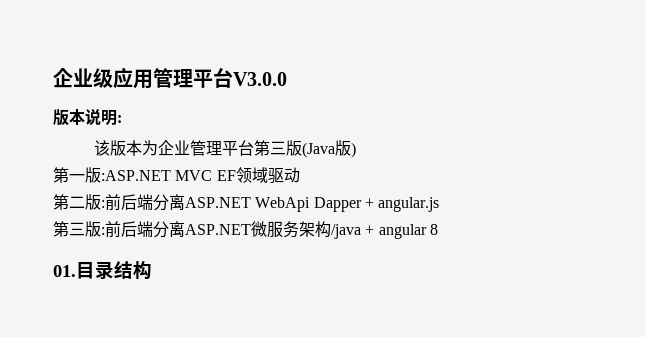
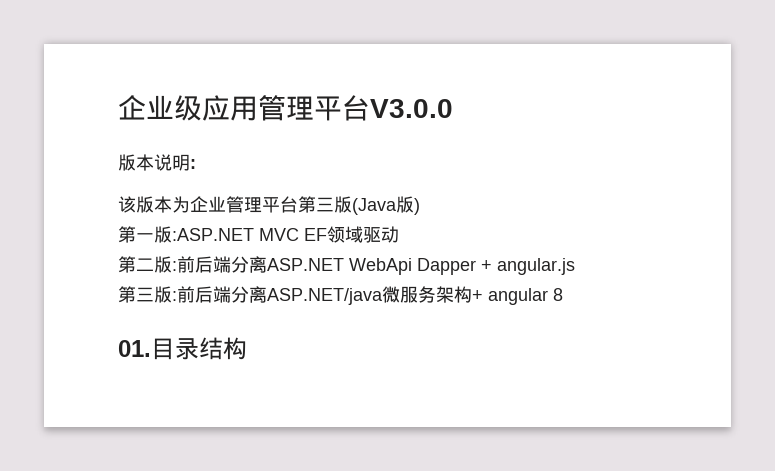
- 第三版:前后端分离ASP.NET微服务架构/java + angular 8
+ 第三版:前后端分离ASP.NET/java微服务架构+ angular 8

